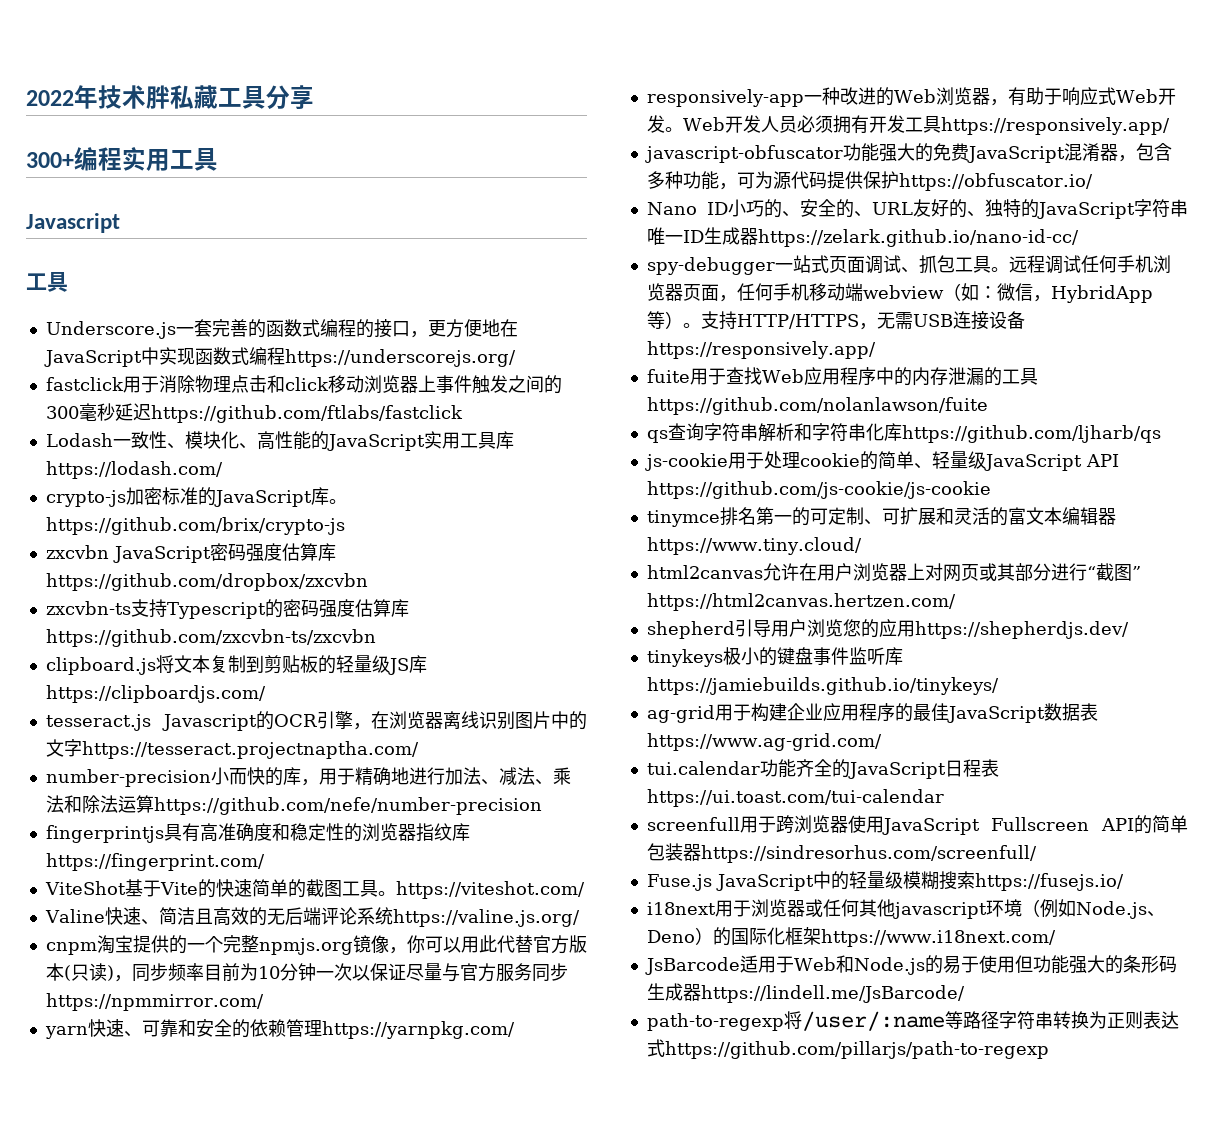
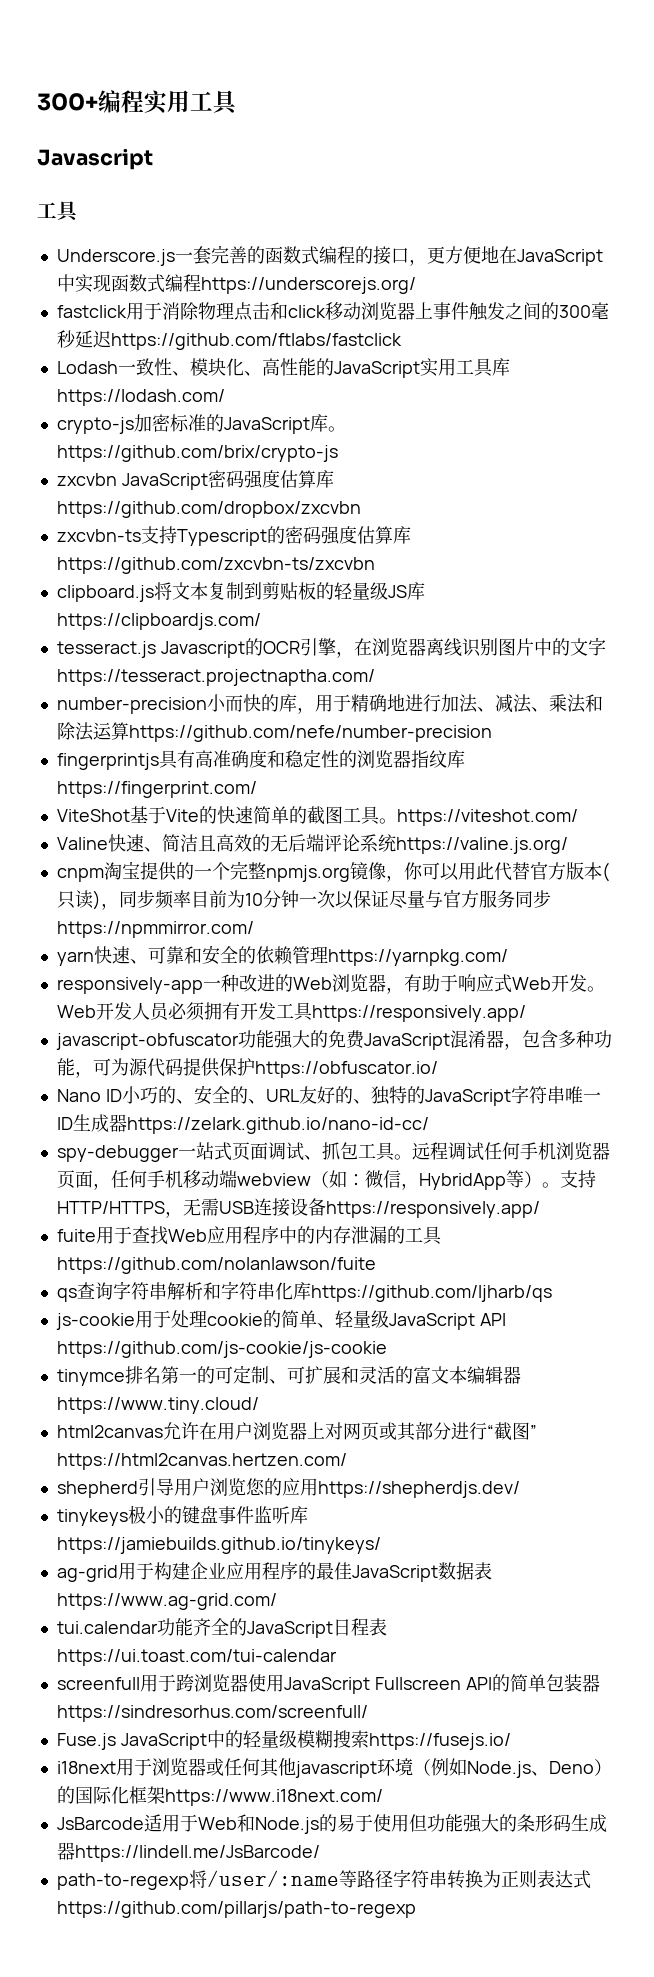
- 2022年技术胖私藏工具分享

